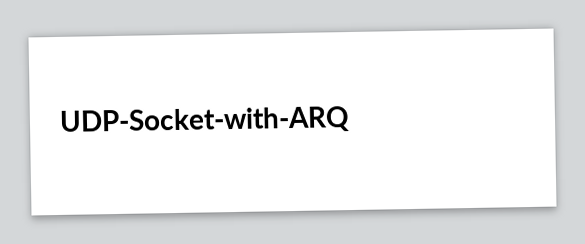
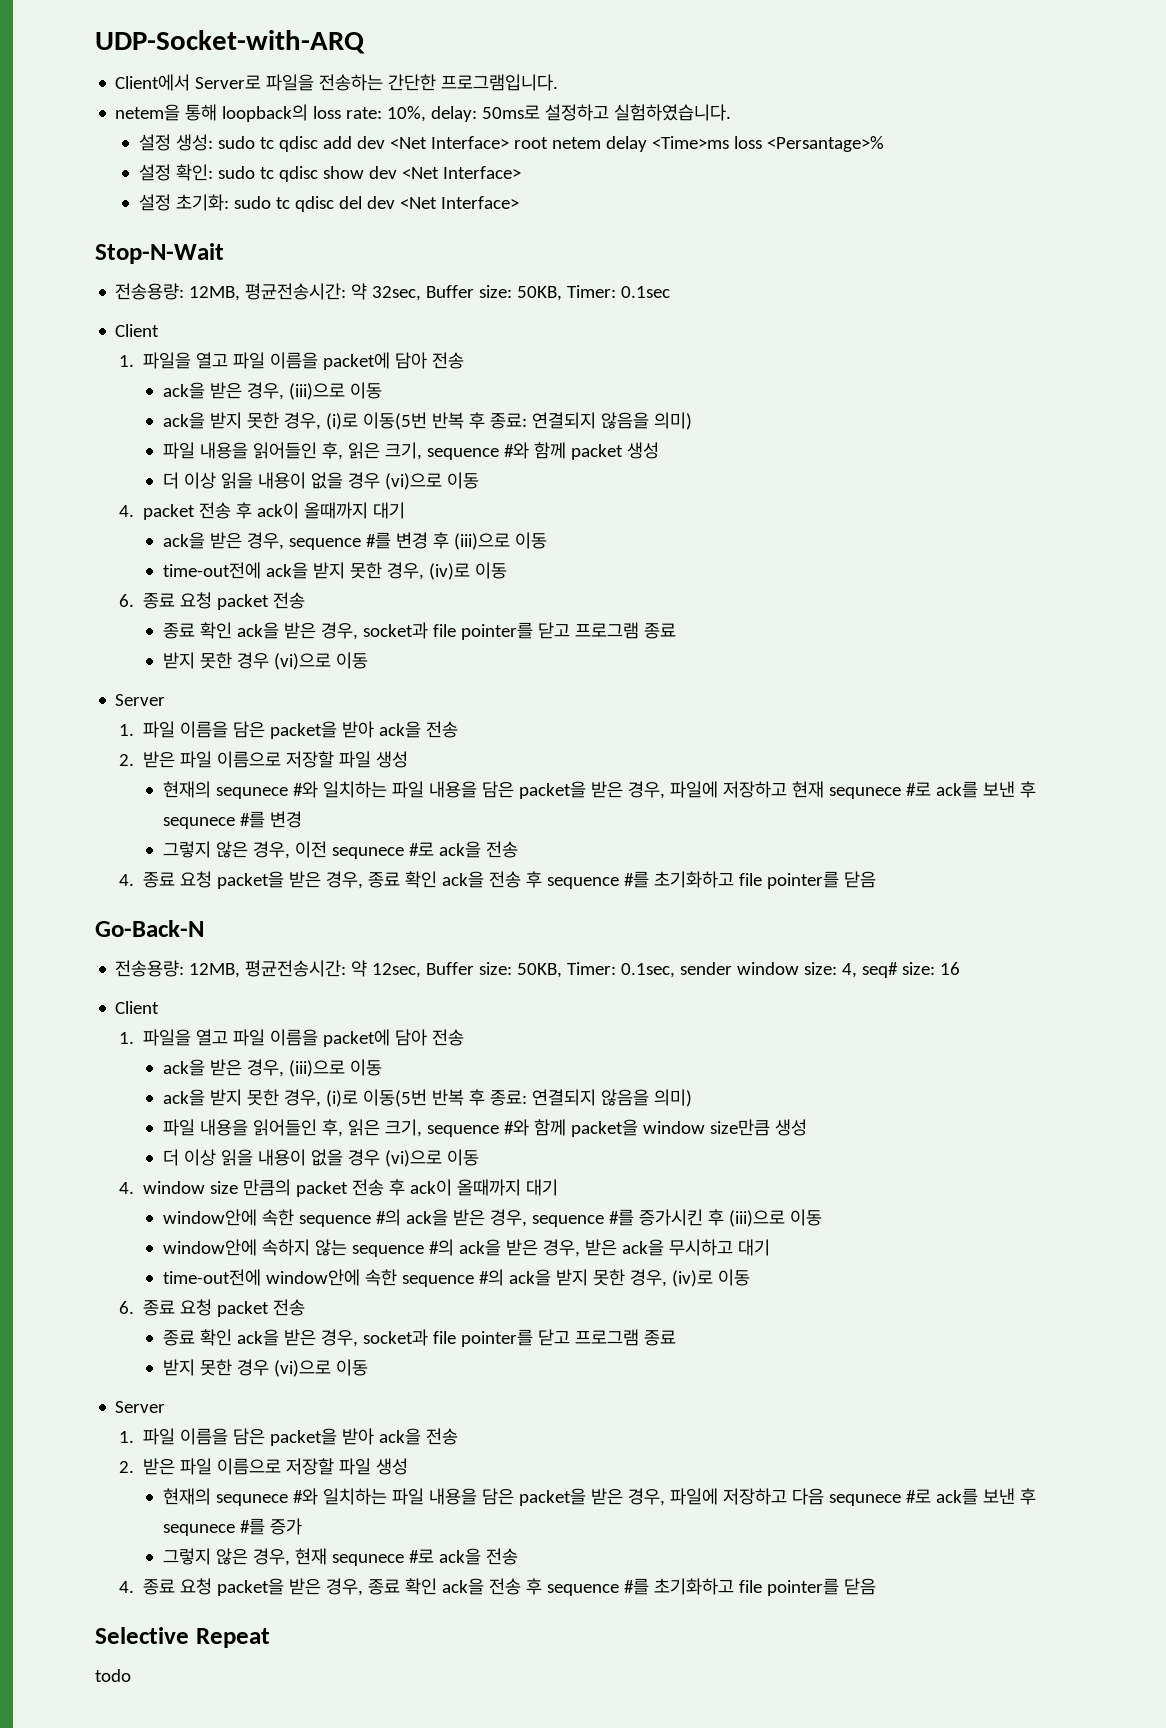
+ Client에서 Server로 파일을 전송하는 간단한 프로그램입니다.
+ netem을 통해 loopback의 loss rate: 10%, delay: 50ms로 설정하고 실험하였습니다.
+ 설정 생성: sudo tc qdisc add dev <Net Interface> root netem delay <Time>ms loss <Persantage>%
+ 설정 확인: sudo tc qdisc show dev <Net Interface>
+ 설정 초기화: sudo tc qdisc del dev <Net Interface>
+ Stop-N-Wait
+ 전송용량: 12MB, 평균전송시간: 약 32sec, Buffer size: 50KB, Timer: 0.1sec
+ Client
+ 1. 파일을 열고 파일 이름을 packet에 담아 전송
+ ack을 받은 경우, (iii)으로 이동
+ ack을 받지 못한 경우, (i)로 이동(5번 반복 후 종료: 연결되지 않음을 의미)
+ 파일 내용을 읽어들인 후, 읽은 크기, sequence #와 함께 packet 생성
+ 더 이상 읽을 내용이 없을 경우 (vi)으로 이동
+ 4. packet 전송 후 ack이 올때까지 대기
+ ack을 받은 경우, sequence #를 변경 후 (iii)으로 이동
+ time-out전에 ack을 받지 못한 경우, (iv)로 이동
+ 6. 종료 요청 packet 전송
+ 종료 확인 ack을 받은 경우, socket과 file pointer를 닫고 프로그램 종료
+ 받지 못한 경우 (vi)으로 이동
+ Server
+ 1. 파일 이름을 담은 packet을 받아 ack을 전송
+ 2. 받은 파일 이름으로 저장할 파일 생성
+ 현재의 sequnece #와 일치하는 파일 내용을 담은 packet을 받은 경우, 파일에 저장하고 현재 sequnece #로 ack를 보낸 후 sequnece #를 변경
+ 그렇지 않은 경우, 이전 sequnece #로 ack을 전송
+ 4. 종료 요청 packet을 받은 경우, 종료 확인 ack을 전송 후 sequence #를 초기화하고 file pointer를 닫음
+ Go-Back-N
+ 전송용량: 12MB, 평균전송시간: 약 12sec, Buffer size: 50KB, Timer: 0.1sec, sender window size: 4, seq# size: 16
+ Client
+ 1. 파일을 열고 파일 이름을 packet에 담아 전송
+ ack을 받은 경우, (iii)으로 이동
+ ack을 받지 못한 경우, (i)로 이동(5번 반복 후 종료: 연결되지 않음을 의미)
+ 파일 내용을 읽어들인 후, 읽은 크기, sequence #와 함께 packet을 window size만큼 생성
+ 더 이상 읽을 내용이 없을 경우 (vi)으로 이동
+ 4. window size 만큼의 packet 전송 후 ack이 올때까지 대기
+ window안에 속한 sequence #의 ack을 받은 경우, sequence #를 증가시킨 후 (iii)으로 이동
+ window안에 속하지 않는 sequence #의 ack을 받은 경우, 받은 ack을 무시하고 대기
+ time-out전에 window안에 속한 sequence #의 ack을 받지 못한 경우, (iv)로 이동
+ 6. 종료 요청 packet 전송
+ 종료 확인 ack을 받은 경우, socket과 file pointer를 닫고 프로그램 종료
+ 받지 못한 경우 (vi)으로 이동
+ Server
+ 1. 파일 이름을 담은 packet을 받아 ack을 전송
+ 2. 받은 파일 이름으로 저장할 파일 생성
+ 현재의 sequnece #와 일치하는 파일 내용을 담은 packet을 받은 경우, 파일에 저장하고 다음 sequnece #로 ack를 보낸 후 sequnece #를 증가
+ 그렇지 않은 경우, 현재 sequnece #로 ack을 전송
+ 4. 종료 요청 packet을 받은 경우, 종료 확인 ack을 전송 후 sequence #를 초기화하고 file pointer를 닫음
+ Selective Repeat
+ todo

